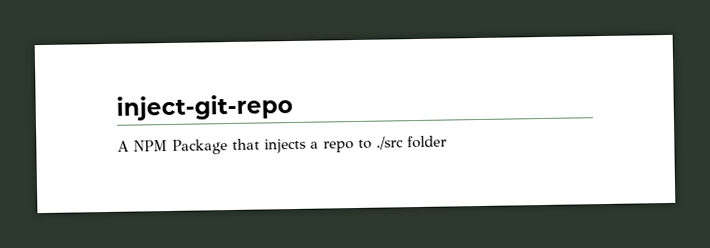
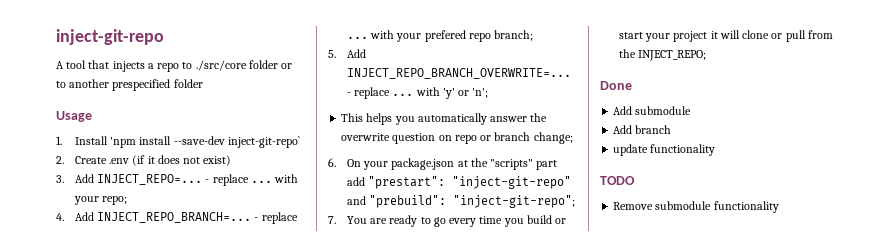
- A NPM Package that injects a repo to ./src folder
+ A tool that injects a repo to ./src/core folder or to another prespecified folder
+ Usage
+ 1. Install 'npm install --save-dev inject-git-repo`
+ 2. Create .env (if it does not exist)
+ 3. Add INJECT_REPO=... - replace ... with your repo;
+ 4. Add INJECT_REPO_BRANCH=... - replace ... with your prefered repo branch;
+ 5. Add INJECT_REPO_BRANCH_OVERWRITE=... - replace ... with 'y' or 'n';
+ This helps you automatically answer the overwrite question on repo or branch change;
+ 6. On your package.json at the "scripts" part add "prestart": "inject-git-repo" and "prebuild": "inject-git-repo";
+ 7. You are ready to go every time you build or start your project it will clone or pull from the INJECT_REPO;
+ Done
+ Add submodule
+ Add branch
+ update functionality
+ TODO
+ Remove submodule functionality

